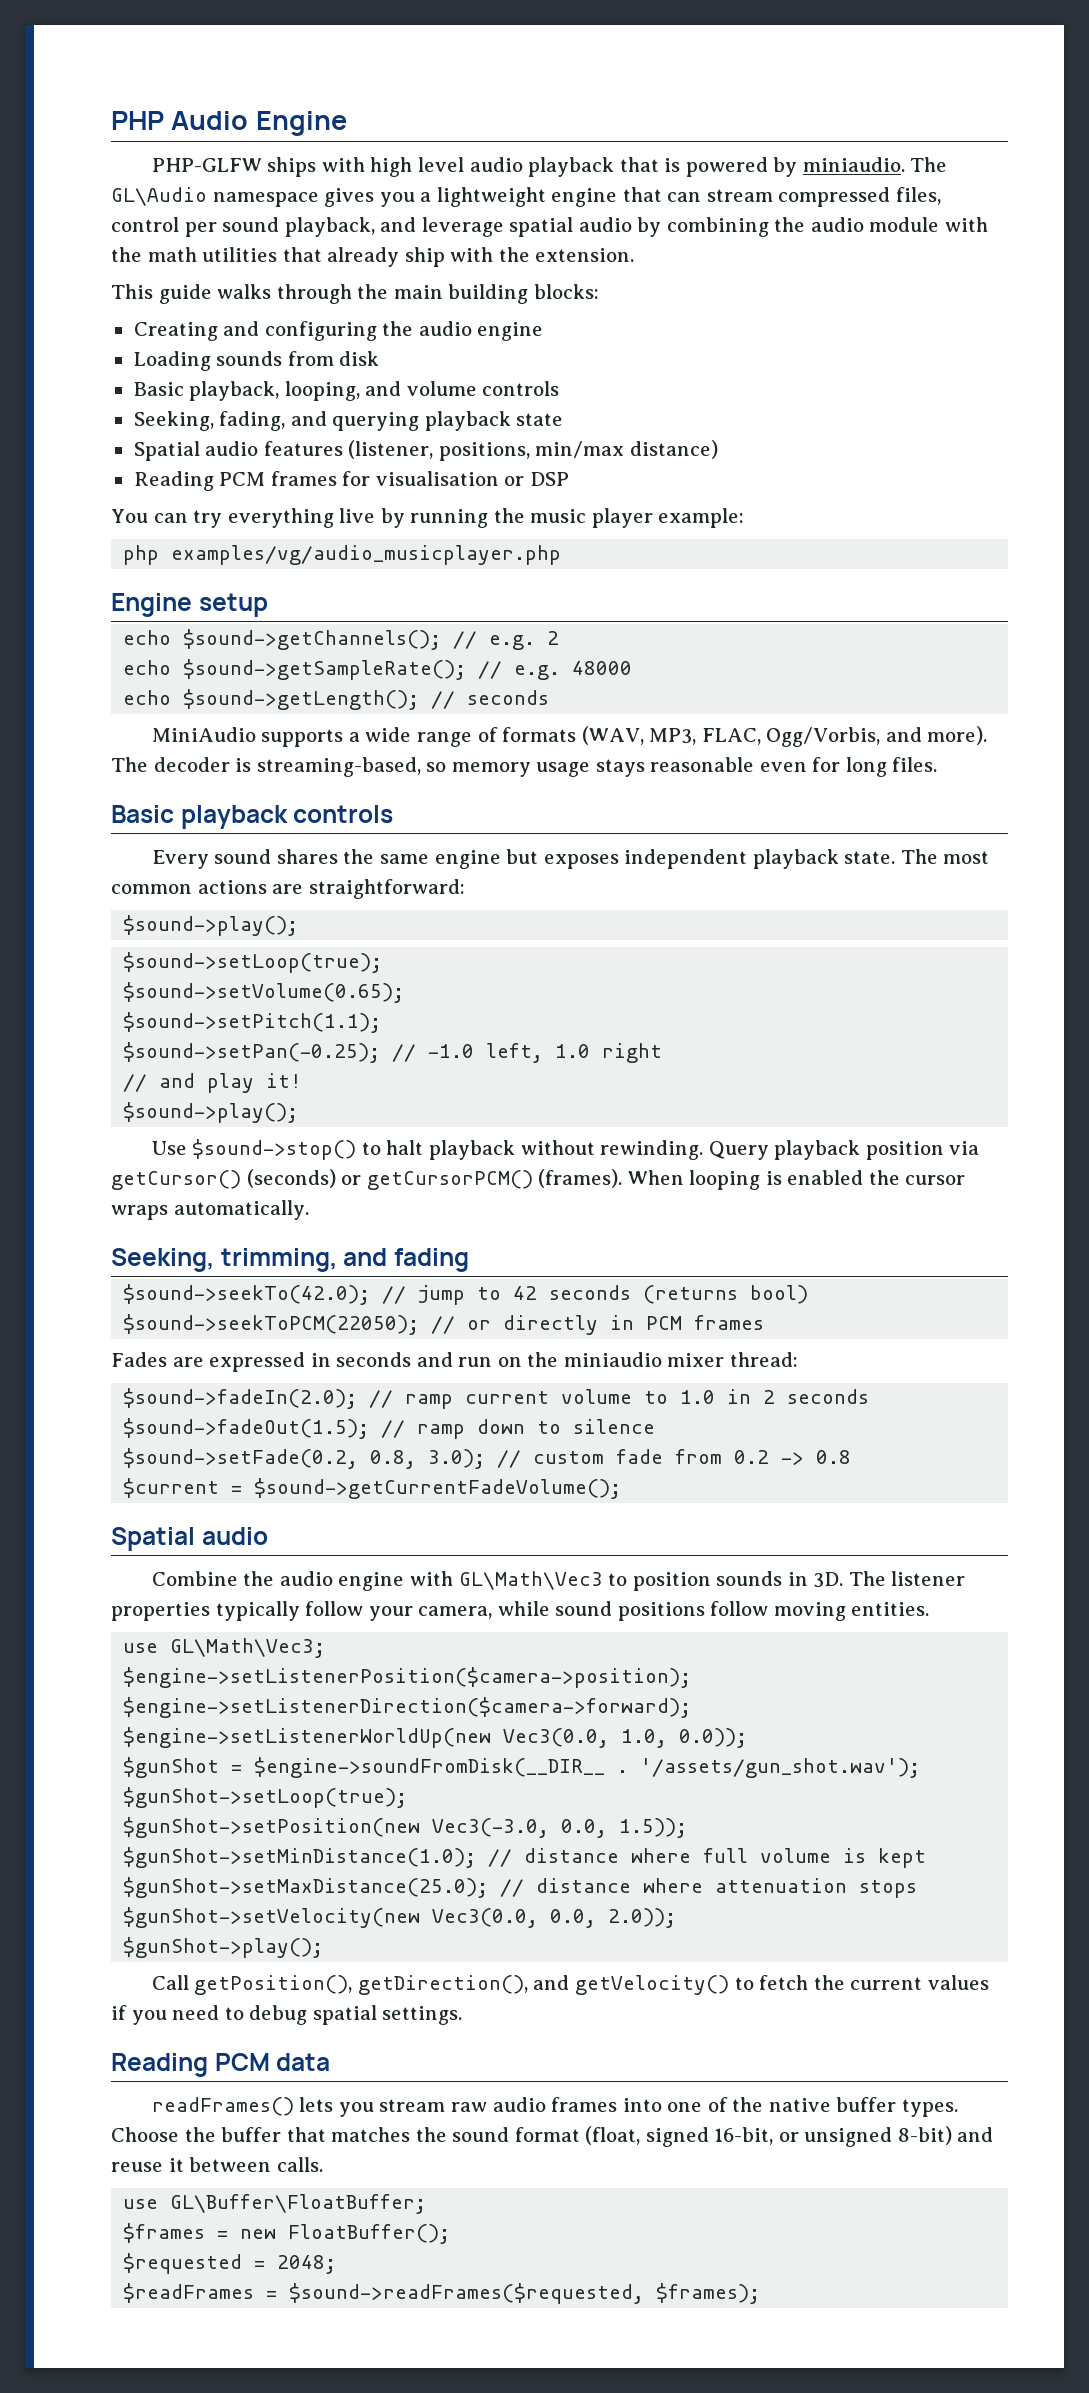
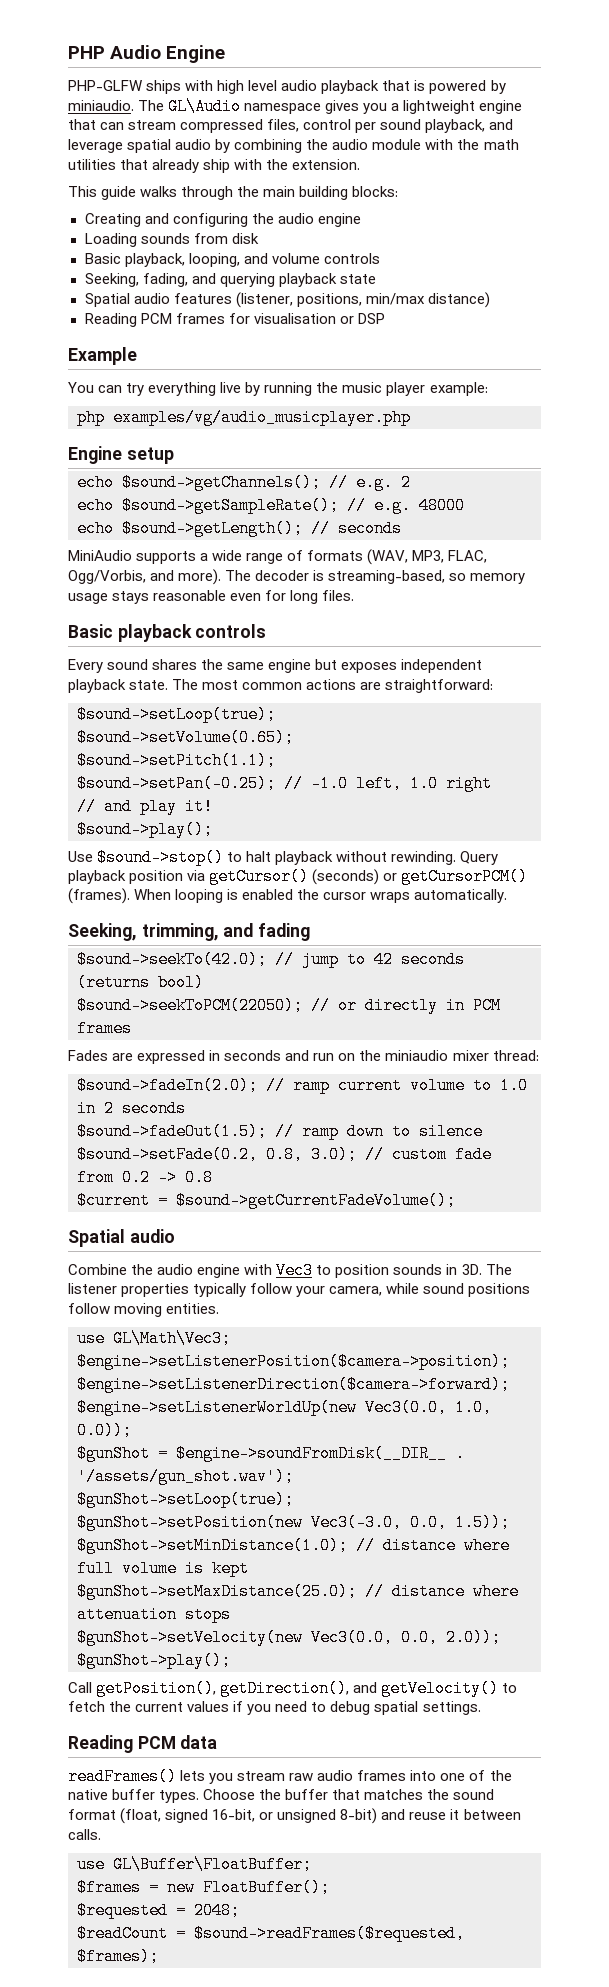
+ Example
  The most common actions are straightforward:
- $sound->play();
- Combine the audio engine with GL\Math\Vec3 to position sounds in 3D.
+ Combine the audio engine with Vec3 to position sounds in 3D.
- $readFrames = $sound->readFrames($requested, $frames);
+ $readCount = $sound->readFrames($requested, $frames);

